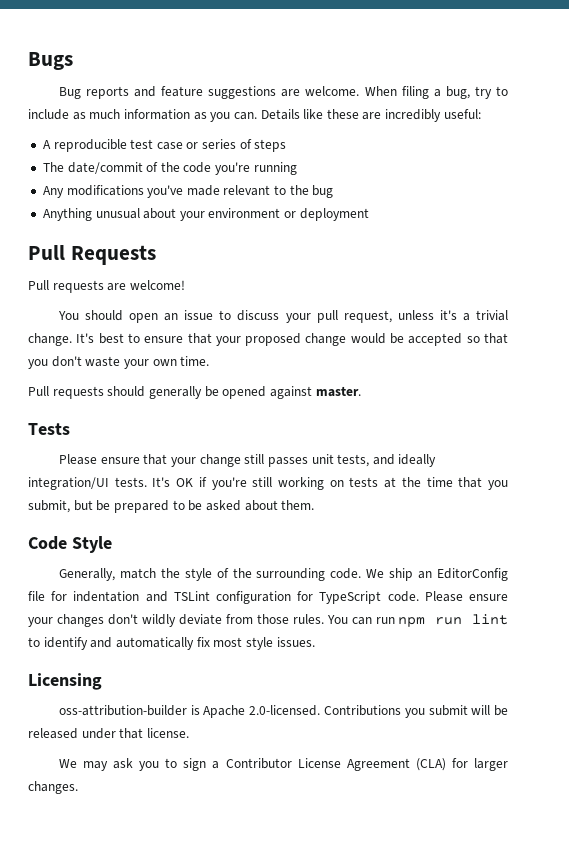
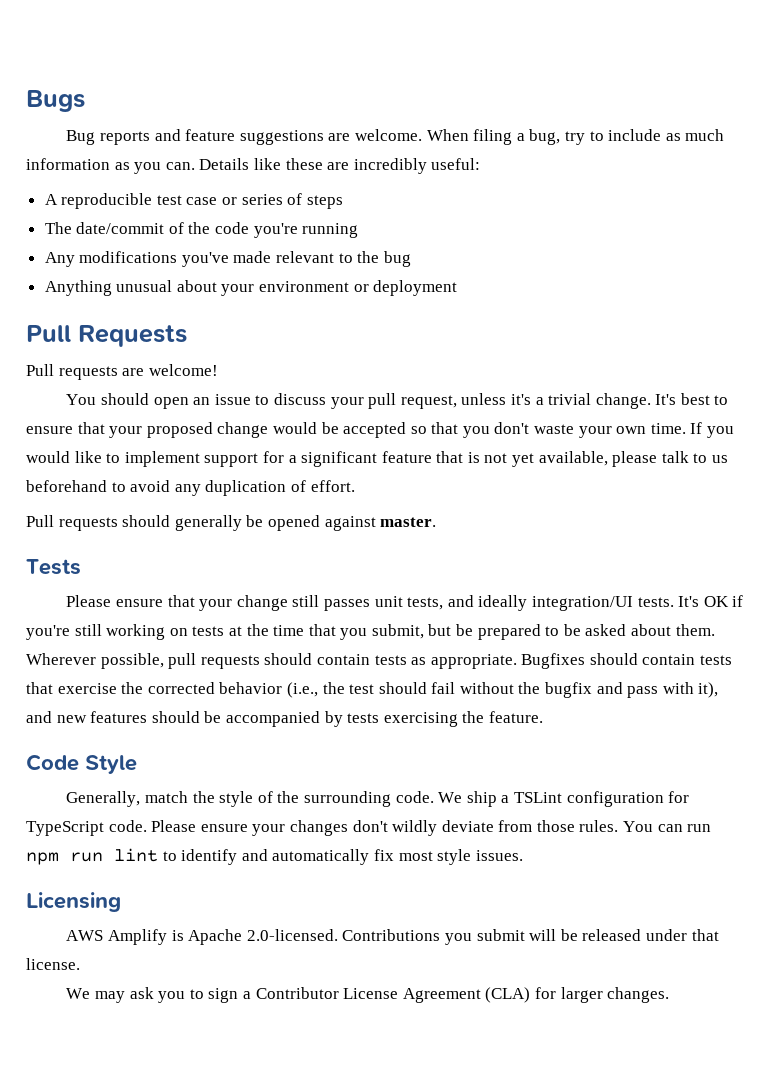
+ If you would like to implement support for a significant feature that is not yet available, please talk to us beforehand to avoid any duplication of effort.
+ Wherever possible, pull requests should contain tests as appropriate. Bugfixes should contain tests that exercise the corrected behavior (i.e., the test should fail without the bugfix and pass with it), and new features should be accompanied by tests exercising the feature.
- We ship an EditorConfig file for indentation and TSLint configuration for TypeScript code.
+ We ship a TSLint configuration for TypeScript code.
- oss-attribution-builder is Apache 2.0-licensed. Contributions you submit will be released under that license.
+ AWS Amplify is Apache 2.0-licensed. Contributions you submit will be released under that license.

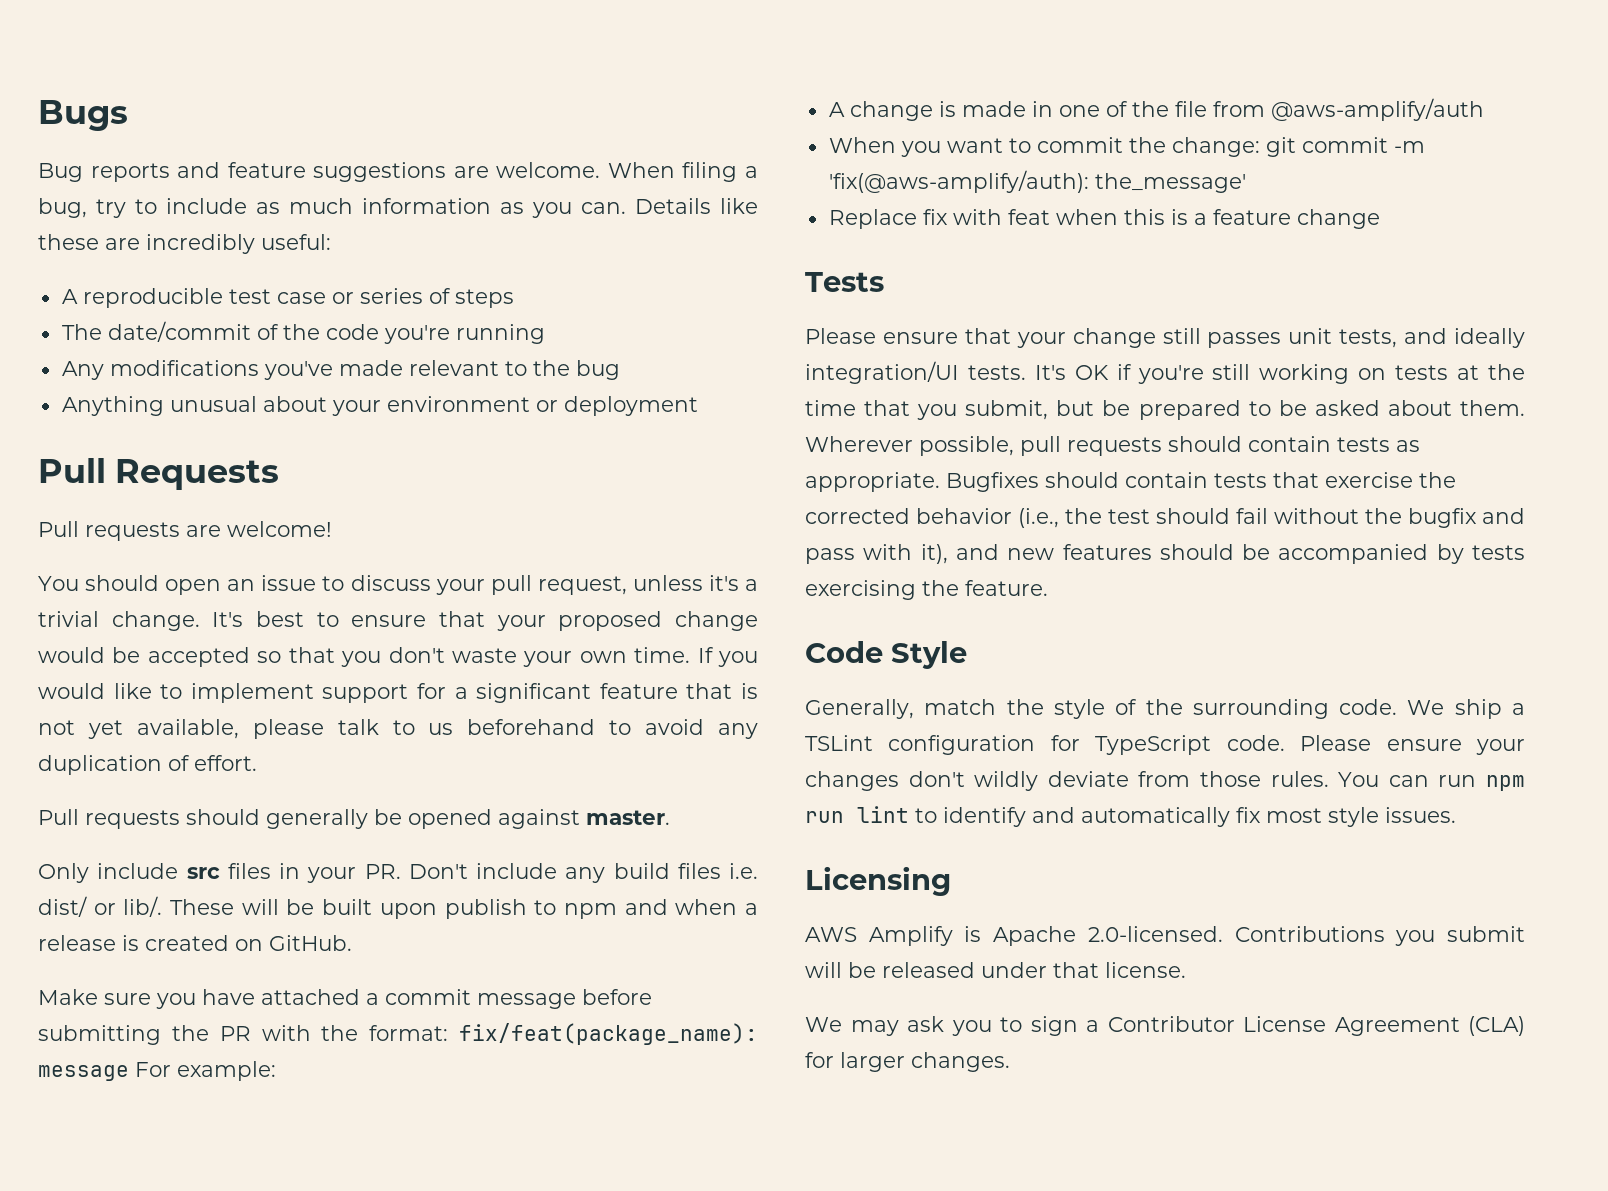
+ Only include src files in your PR. Don't include any build files i.e. dist/ or lib/. These will be built upon publish to npm and when a release is created on GitHub.
+ Make sure you have attached a commit message before submitting the PR with the format: fix/feat(package_name): message For example:
+ A change is made in one of the file from @aws-amplify/auth
+ When you want to commit the change: git commit -m 'fix(@aws-amplify/auth): the_message'
+ Replace fix with feat when this is a feature change

